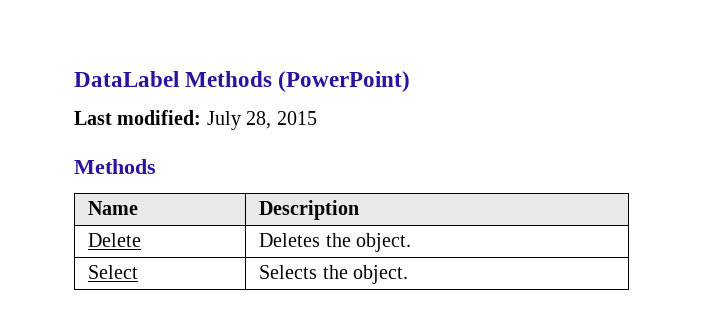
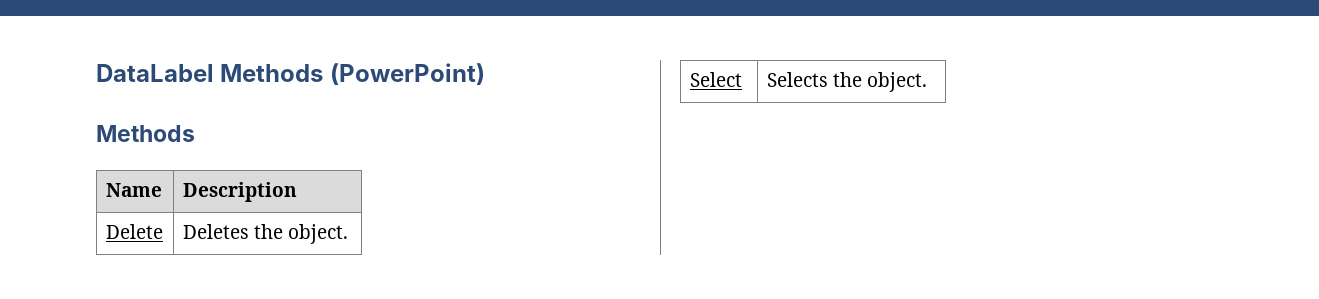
- Last modified: July 28, 2015

